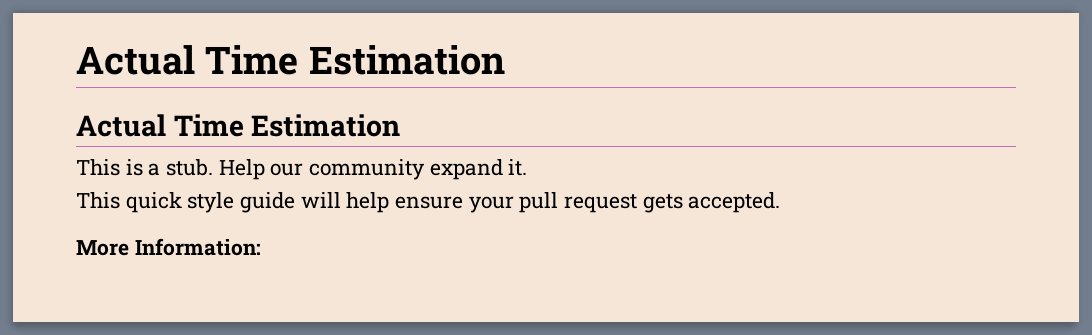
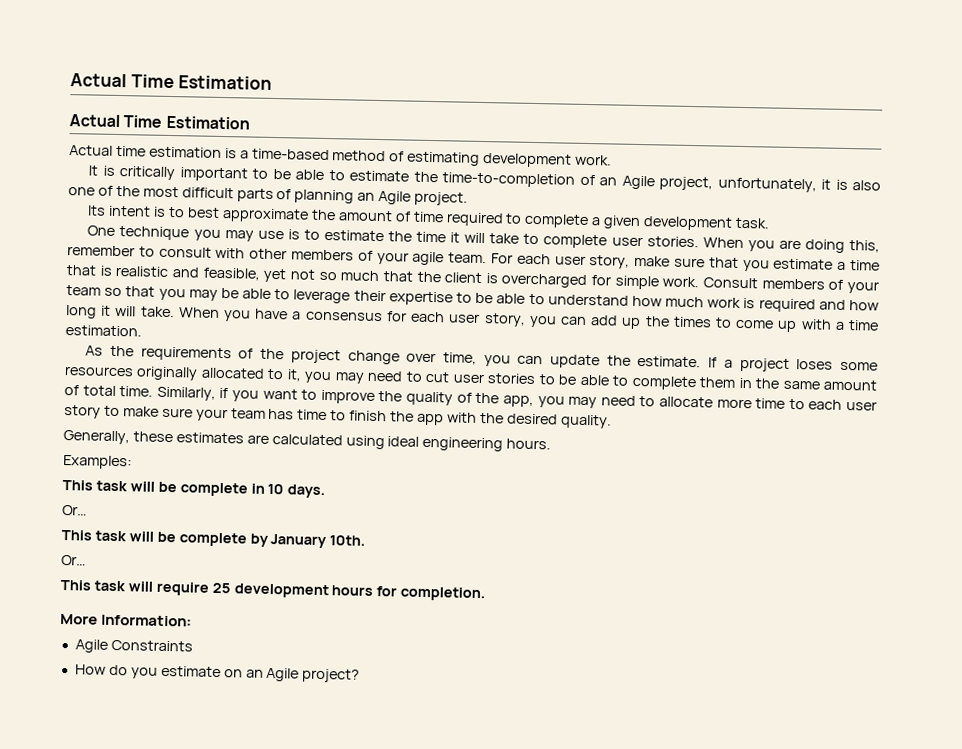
- This is a stub. Help our community expand it.
- This quick style guide will help ensure your pull request gets accepted.
+ Actual time estimation is a time-based method of estimating development work.
+ It is critically important to be able to estimate the time-to-completion of an Agile project, unfortunately, it is also one of the most difficult parts of planning an Agile project.
+ Its intent is to best approximate the amount of time required to complete a given development task.
+ One technique you may use is to estimate the time it will take to complete user stories. When you are doing this, remember to consult with other members of your agile team. For each user story, make sure that you estimate a time that is realistic and feasible, yet not so much that the client is overcharged for simple work. Consult members of your team so that you may be able to leverage their expertise to be able to understand how much work is required and how long it will take. When you have a consensus for each user story, you can add up the times to come up with a time estimation.
+ As the requirements of the project change over time, you can update the estimate. If a project loses some resources originally allocated to it, you may need to cut user stories to be able to complete them in the same amount of total time. Similarly, if you want to improve the quality of the app, you may need to allocate more time to each user story to make sure your team has time to finish the app with the desired quality.
+ Generally, these estimates are calculated using ideal engineering hours.
+ Examples:
+ This task will be complete in 10 days.
+ Or…
+ This task will be complete by January 10th.
+ Or…
+ This task will require 25 development hours for completion.
  More Information:
+ Agile Constraints
+ How do you estimate on an Agile project?

